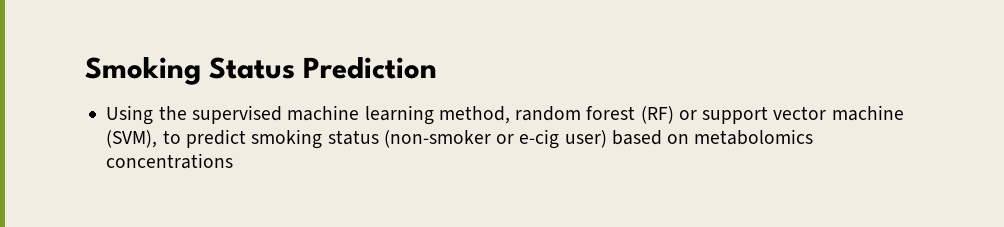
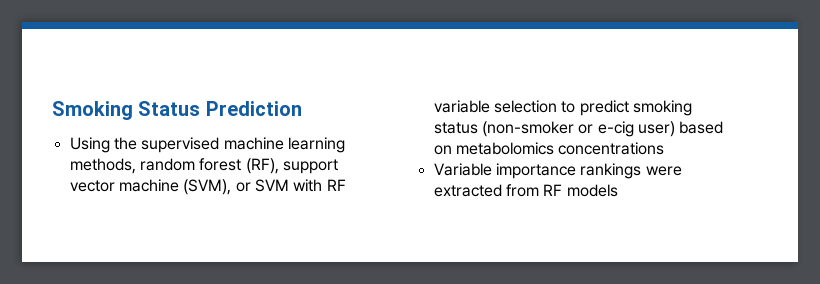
- Using the supervised machine learning method, random forest (RF) or support vector machine (SVM), to predict smoking status (non-smoker or e-cig user) based on metabolomics concentrations
+ Using the supervised machine learning methods, random forest (RF), support vector machine (SVM), or SVM with RF variable selection to predict smoking status (non-smoker or e-cig user) based on metabolomics concentrations
+ Variable importance rankings were extracted from RF models

